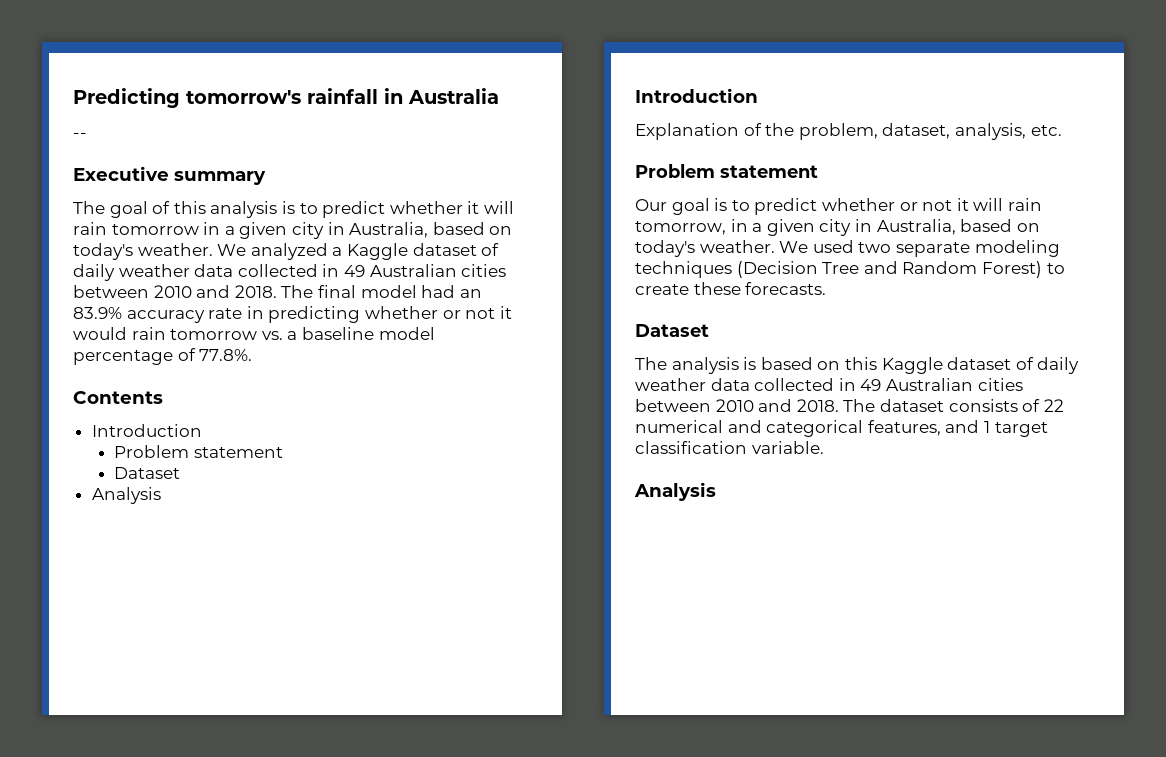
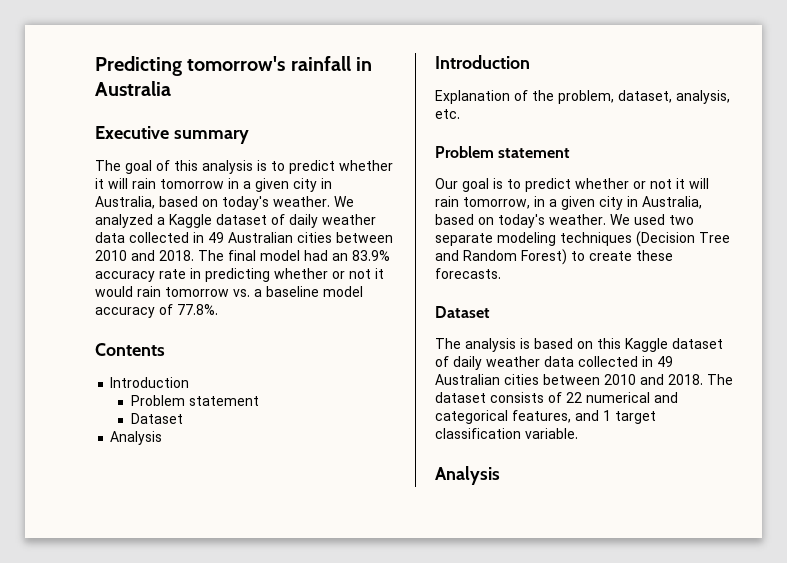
- --
- The final model had an 83.9% accuracy rate in predicting whether or not it would rain tomorrow vs. a baseline model percentage of 77.8%.
+ The final model had an 83.9% accuracy rate in predicting whether or not it would rain tomorrow vs. a baseline model accuracy of 77.8%.

